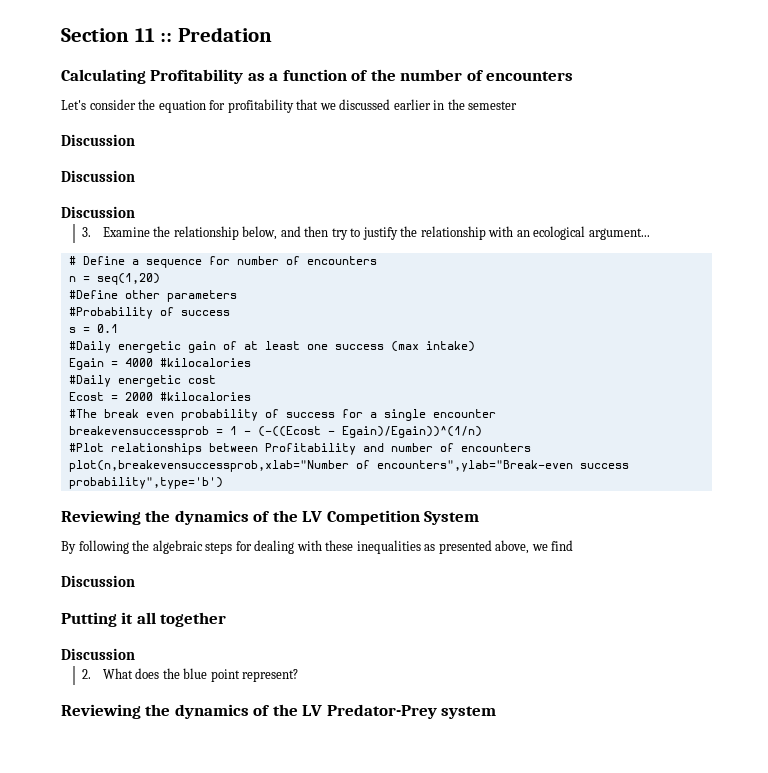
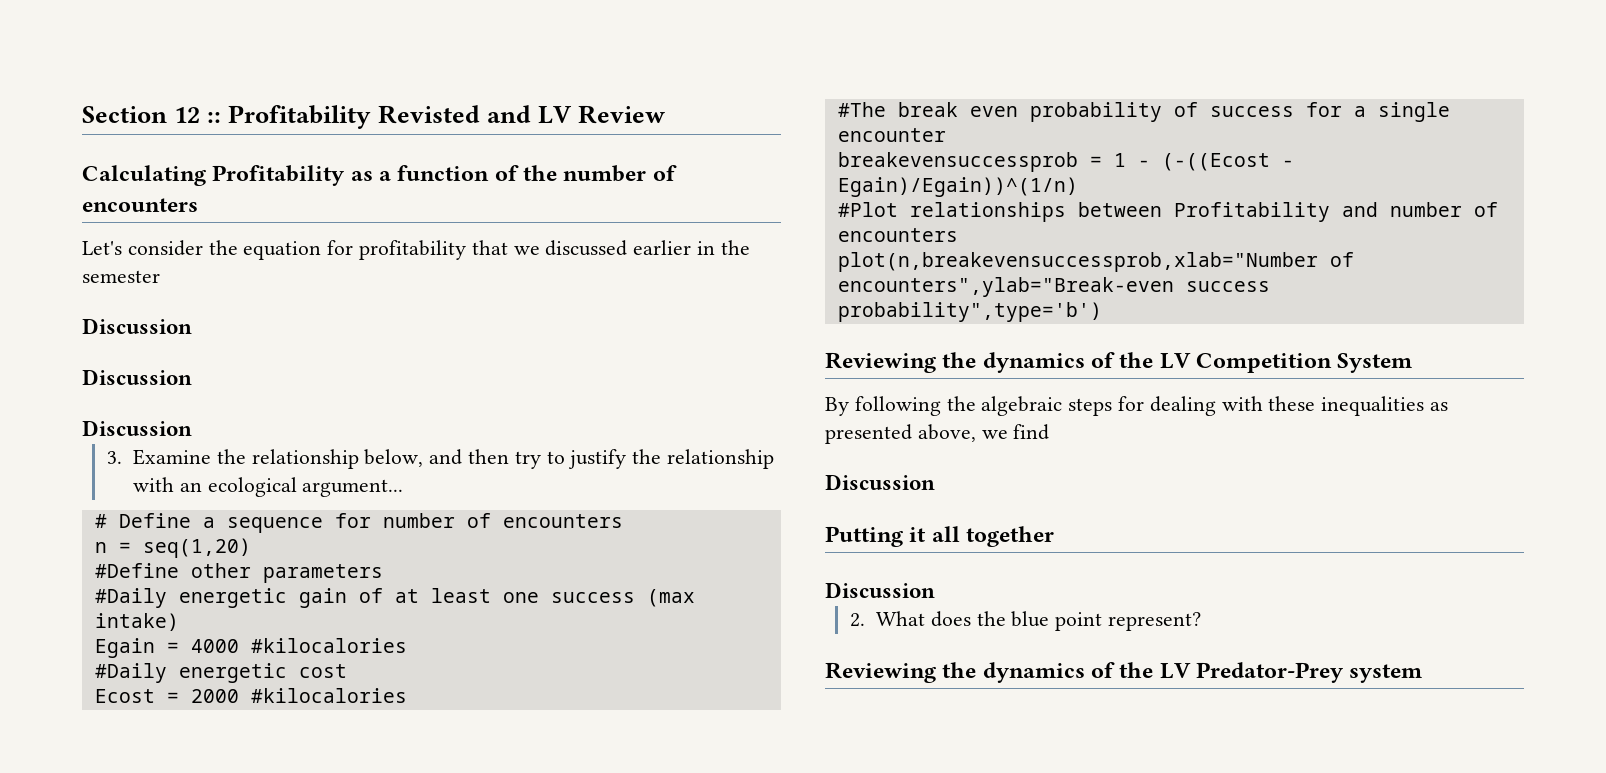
- Section 11 :: Predation
+ Section 12 :: Profitability Revisted and LV Review
- #Probability of success
- s = 0.1

